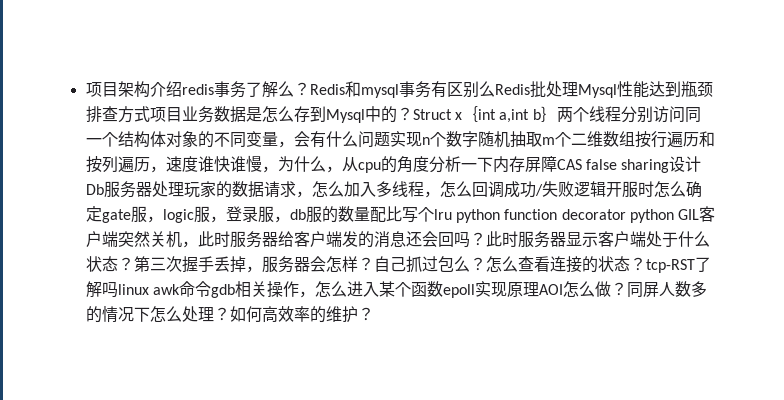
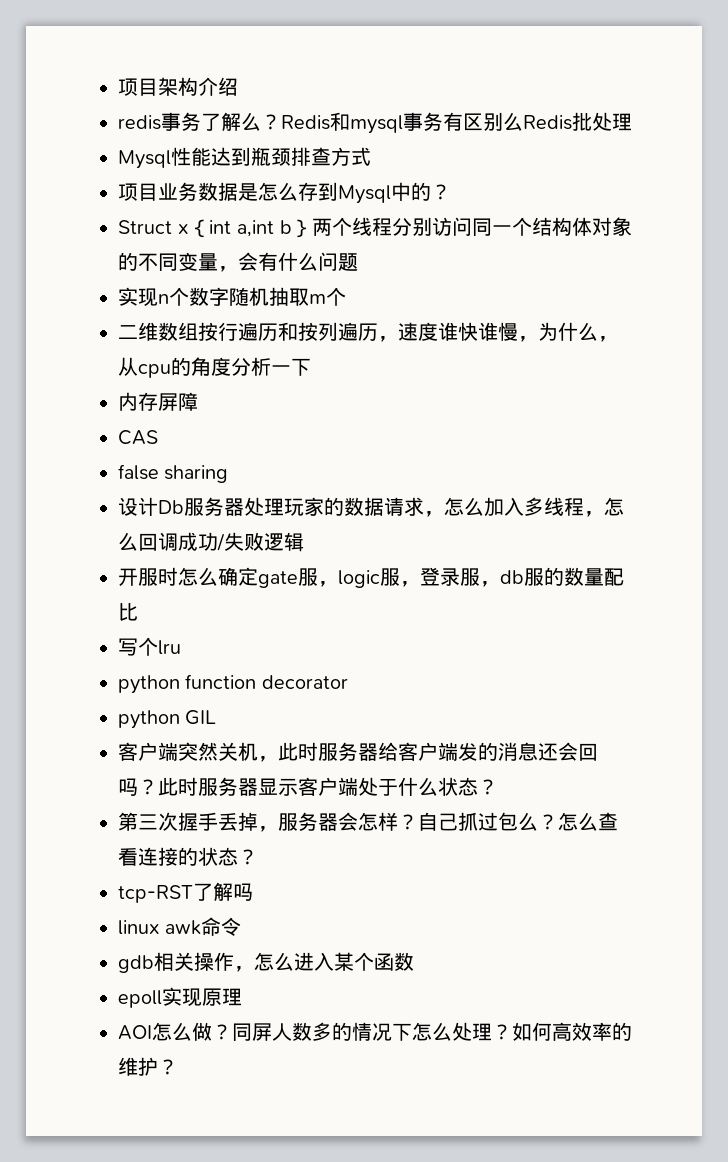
- 项目架构介绍redis事务了解么？
+ 项目架构介绍
+ redis事务了解么？
- Redis和mysql事务有区别么Redis批处理Mysql性能达到瓶颈排查方式项目业务数据是怎么存到Mysql中的？Struct x｛int a,int b｝两个线程分别访问同一个结构体对象的不同变量，会有什么问题实现n个数字随机抽取m个二维数组按行遍历和按列遍历，速度谁快谁慢，为什么，从cpu的角度分析一下内存屏障CAS false sharing设计Db服务器处理玩家的数据请求，怎么加入多线程，怎么回调成功/失败逻辑开服时怎么确定gate服，logic服，登录服，db服的数量配比写个lru python function decorator python GIL客户端突然关机，此时服务器给客户端发的消息还会回吗？
+ Redis和mysql事务有区别么Redis批处理
+ Mysql性能达到瓶颈排查方式
+ 项目业务数据是怎么存到Mysql中的？
+ Struct x｛int a,int b｝两个线程分别访问同一个结构体对象的不同变量，会有什么问题
+ 实现n个数字随机抽取m个
+ 二维数组按行遍历和按列遍历，速度谁快谁慢，为什么，从cpu的角度分析一下
+ 内存屏障
+ CAS
+ false sharing
+ 设计Db服务器处理玩家的数据请求，怎么加入多线程，怎么回调成功/失败逻辑
+ 开服时怎么确定gate服，logic服，登录服，db服的数量配比
+ 写个lru
+ python function decorator
+ python GIL
+ 客户端突然关机，此时服务器给客户端发的消息还会回吗？
- 此时服务器显示客户端处于什么状态？第三次握手丢掉，服务器会怎样？
+ 此时服务器显示客户端处于什么状态？
+ 第三次握手丢掉，服务器会怎样？
- 怎么查看连接的状态？tcp-RST了解吗linux awk命令gdb相关操作，怎么进入某个函数epoll实现原理AOI怎么做？
+ 怎么查看连接的状态？
+ tcp-RST了解吗
+ linux awk命令
+ gdb相关操作，怎么进入某个函数
+ epoll实现原理
+ AOI怎么做？

